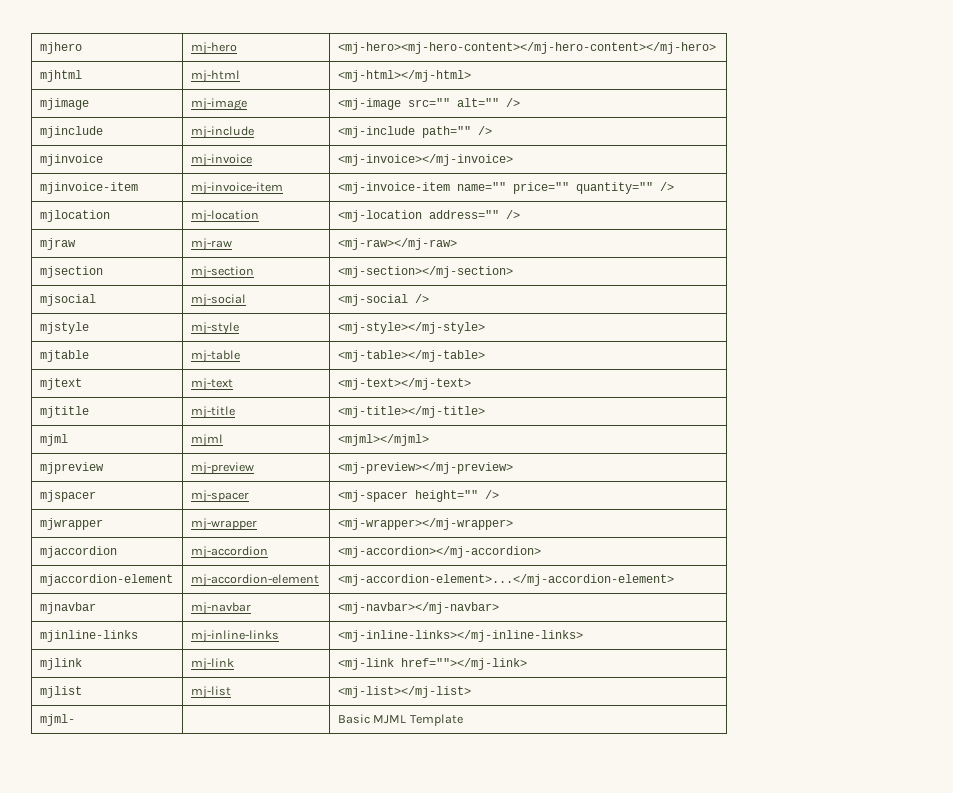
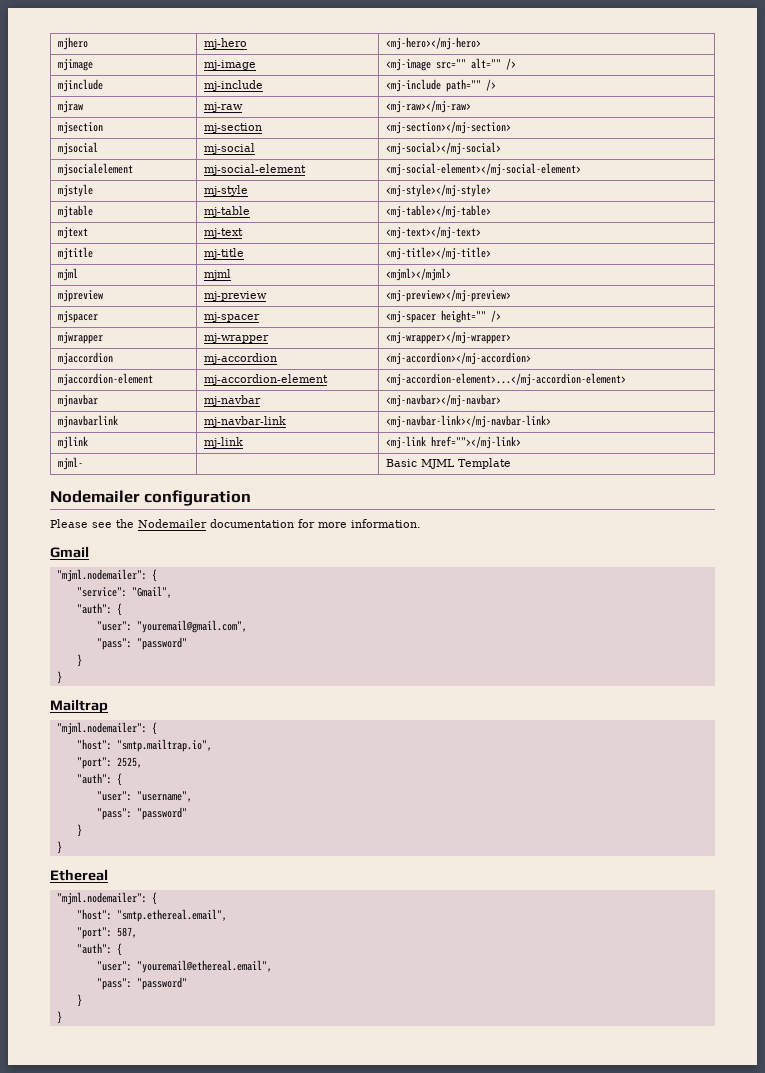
- mjhero | mj-hero | <mj-hero><mj-hero-content></mj-hero-content></mj-hero>
- mjhtml | mj-html | <mj-html></mj-html>
+ mjhero | mj-hero | <mj-hero></mj-hero>
- mjinvoice | mj-invoice | <mj-invoice></mj-invoice>
- mjinvoice-item | mj-invoice-item | <mj-invoice-item name="" price="" quantity="" />
- mjlocation | mj-location | <mj-location address="" />
- mjsocial | mj-social | <mj-social />
+ mjsocial | mj-social | <mj-social></mj-social>
+ mjsocialelement | mj-social-element | <mj-social-element></mj-social-element>
- mjinline-links | mj-inline-links | <mj-inline-links></mj-inline-links>
+ mjnavbarlink | mj-navbar-link | <mj-navbar-link></mj-navbar-link>
- mjlist | mj-list | <mj-list></mj-list>
+ Nodemailer configuration
+ Please see the Nodemailer documentation for more information.
+ Gmail
+ "mjml.nodemailer": {
+ "service": "Gmail",
+ "auth": {
+ "user": "youremail@gmail.com",
+ "pass": "password"
+ }
+ }
+ Mailtrap
+ "mjml.nodemailer": {
+ "host": "smtp.mailtrap.io",
+ "port": 2525,
+ "auth": {
+ "user": "username",
+ "pass": "password"
+ }
+ }
+ Ethereal
+ "mjml.nodemailer": {
+ "host": "smtp.ethereal.email",
+ "port": 587,
+ "auth": {
+ "user": "youremail@ethereal.email",
+ "pass": "password"
+ }
+ }

